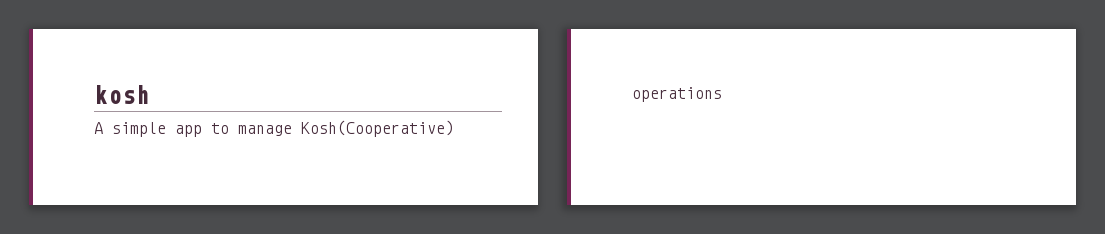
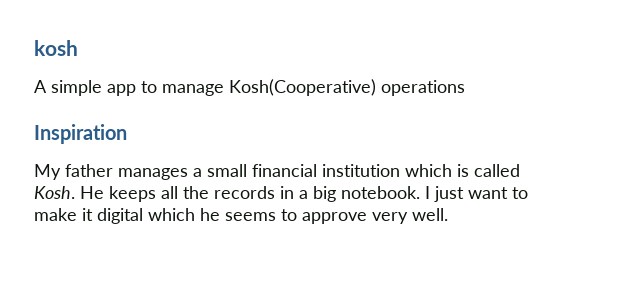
+ Inspiration
+ My father manages a small financial institution which is called Kosh. He keeps all the records in a big notebook. I just want to make it digital which he seems to approve very well.

